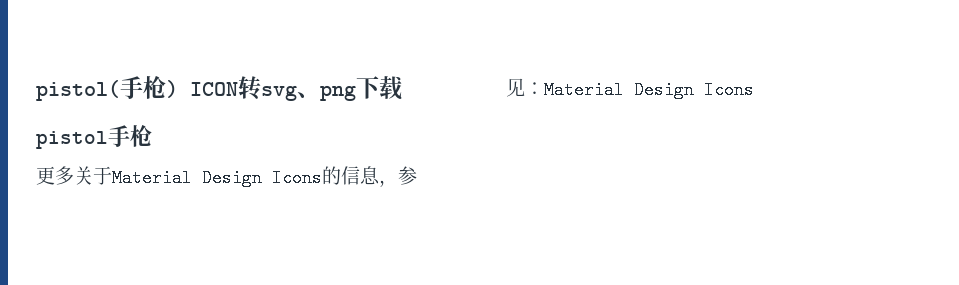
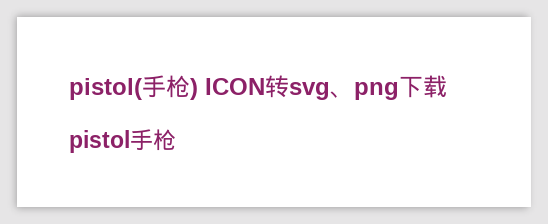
- 更多关于Material Design Icons的信息，参见：Material Design Icons

